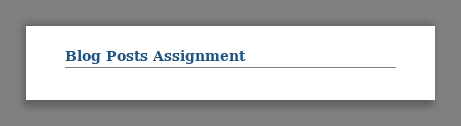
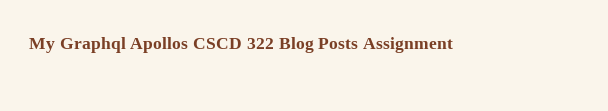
- Blog Posts Assignment
+ My Graphql Apollos CSCD 322 Blog Posts Assignment

